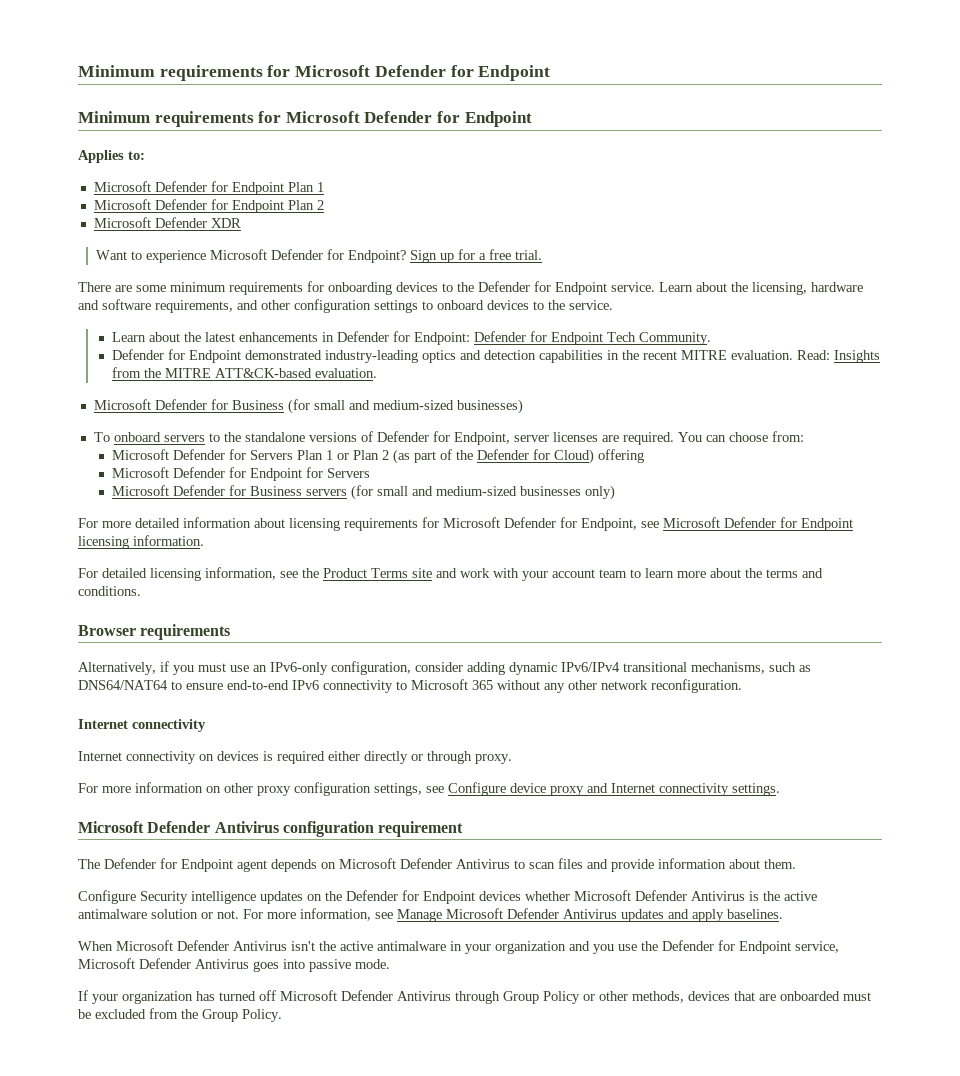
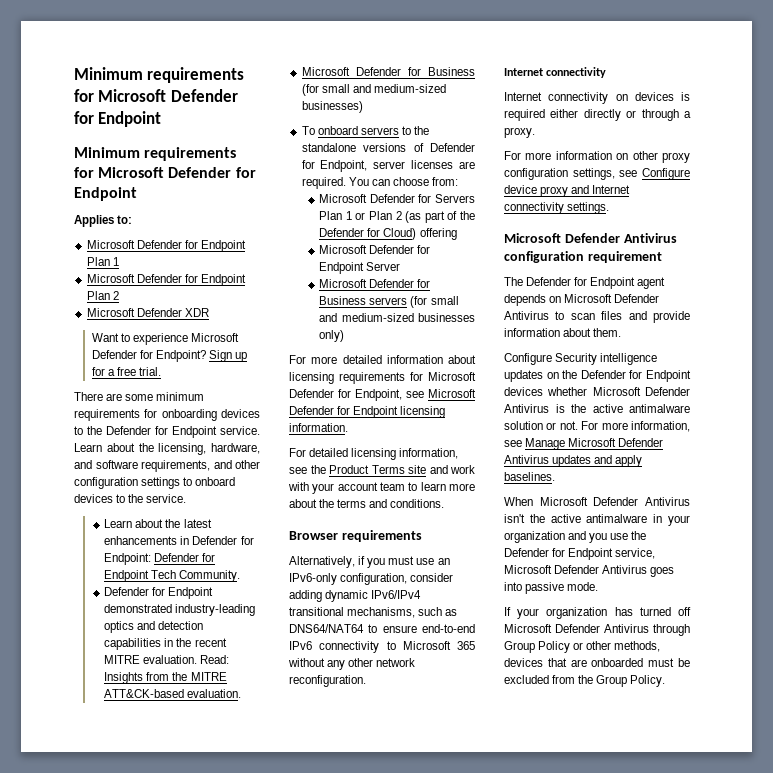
- Learn about the licensing, hardware and software requirements, and other configuration settings to onboard devices to the service.
+ Learn about the licensing, hardware, and software requirements, and other configuration settings to onboard devices to the service.
- Microsoft Defender for Endpoint for Servers
+ Microsoft Defender for Endpoint Server
- Internet connectivity on devices is required either directly or through proxy.
+ Internet connectivity on devices is required either directly or through a proxy.

